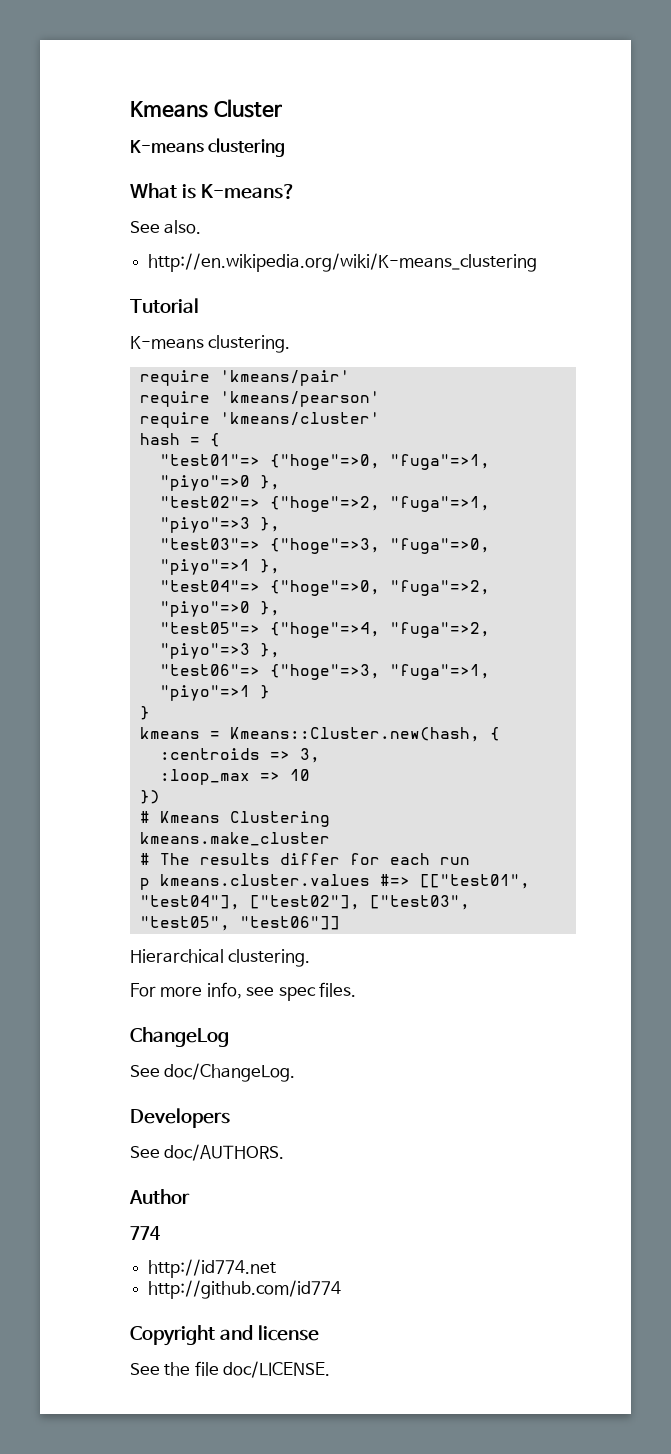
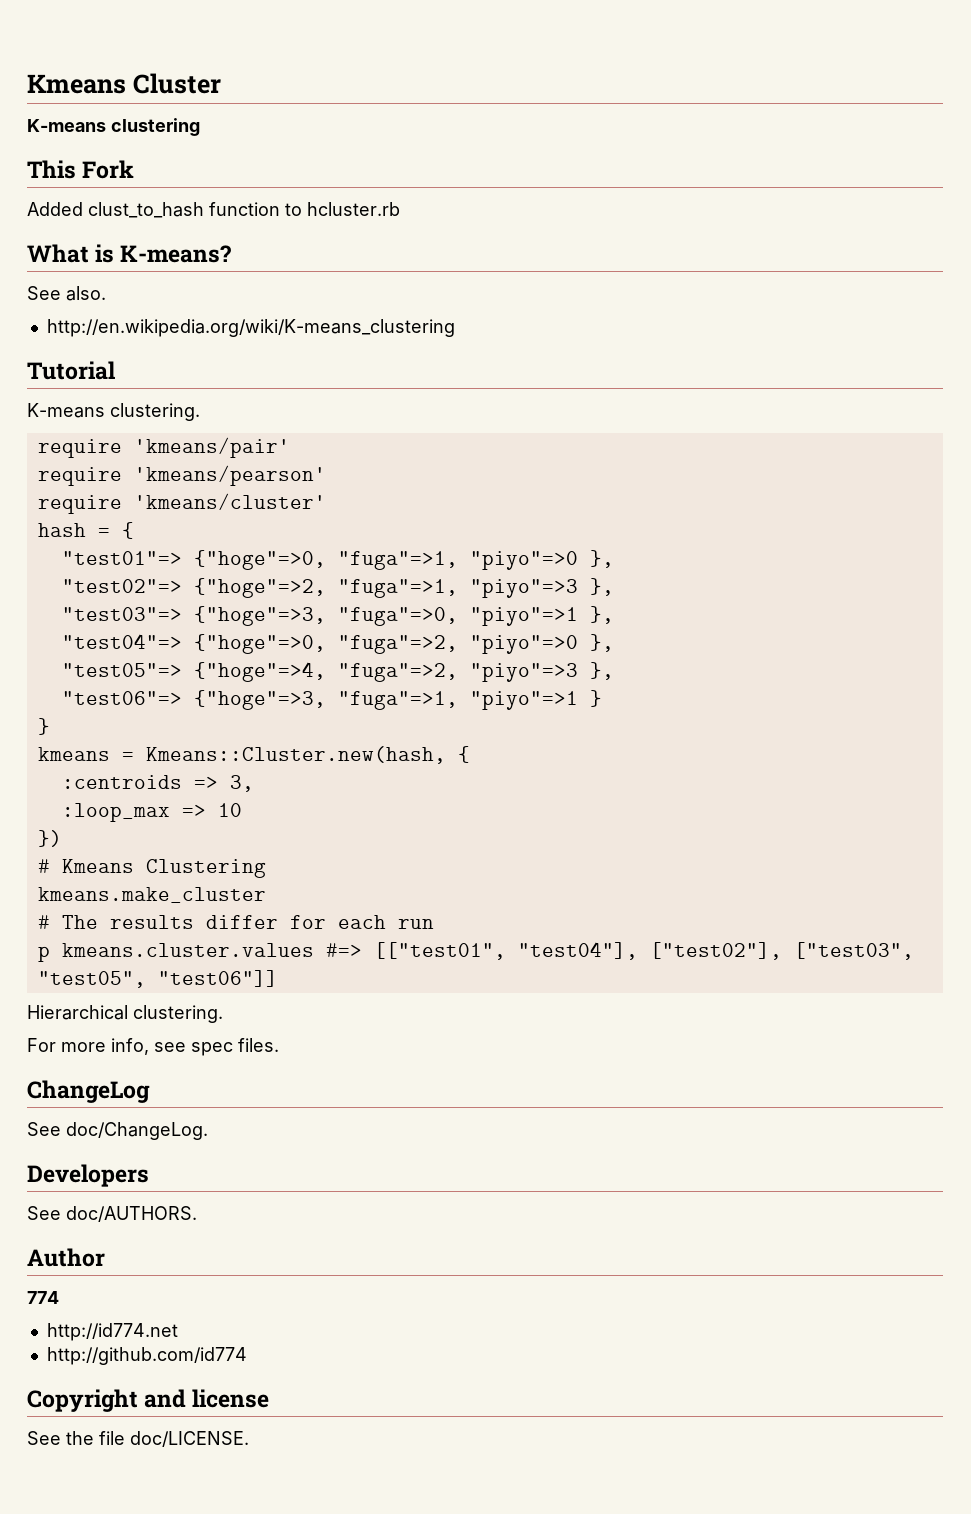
+ This Fork
+ Added clust_to_hash function to hcluster.rb

